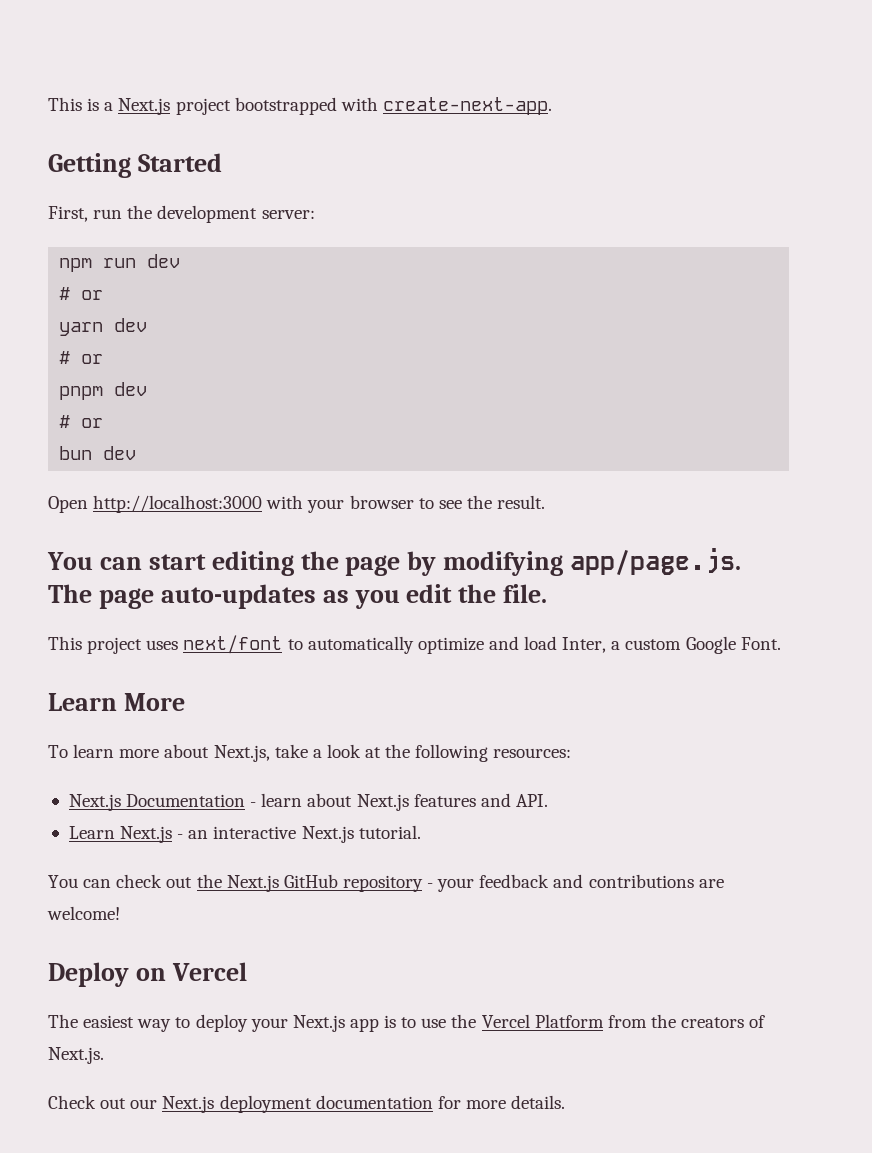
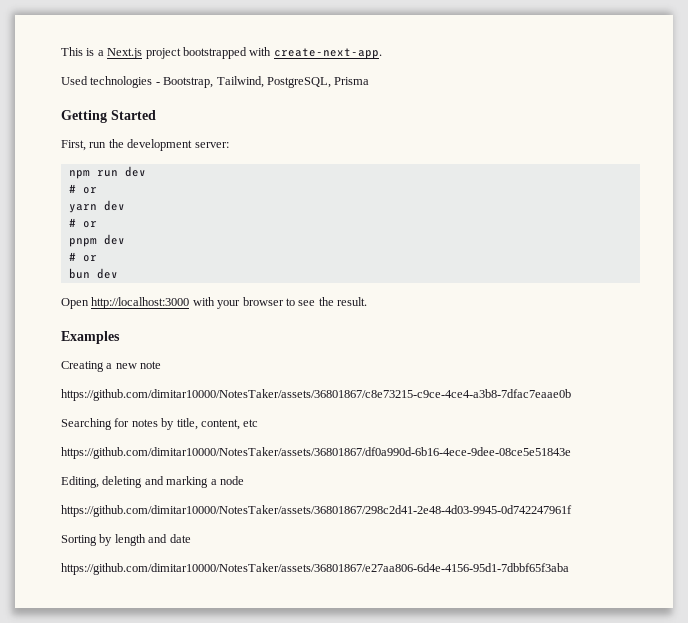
+ Used technologies - Bootstrap, Tailwind, PostgreSQL, Prisma
- You can start editing the page by modifying app/page.js. The page auto-updates as you edit the file.
- This project uses next/font to automatically optimize and load Inter, a custom Google Font.
- Learn More
- To learn more about Next.js, take a look at the following resources:
- Next.js Documentation - learn about Next.js features and API.
- Learn Next.js - an interactive Next.js tutorial.
- You can check out the Next.js GitHub repository - your feedback and contributions are welcome!
- Deploy on Vercel
- The easiest way to deploy your Next.js app is to use the Vercel Platform from the creators of Next.js.
- Check out our Next.js deployment documentation for more details.
+ Examples
+ Creating a new note
+ https://github.com/dimitar10000/NotesTaker/assets/36801867/c8e73215-c9ce-4ce4-a3b8-7dfac7eaae0b
+ Searching for notes by title, content, etc
+ https://github.com/dimitar10000/NotesTaker/assets/36801867/df0a990d-6b16-4ece-9dee-08ce5e51843e
+ Editing, deleting and marking a node
+ https://github.com/dimitar10000/NotesTaker/assets/36801867/298c2d41-2e48-4d03-9945-0d742247961f
+ Sorting by length and date
+ https://github.com/dimitar10000/NotesTaker/assets/36801867/e27aa806-6d4e-4156-95d1-7dbbf65f3aba

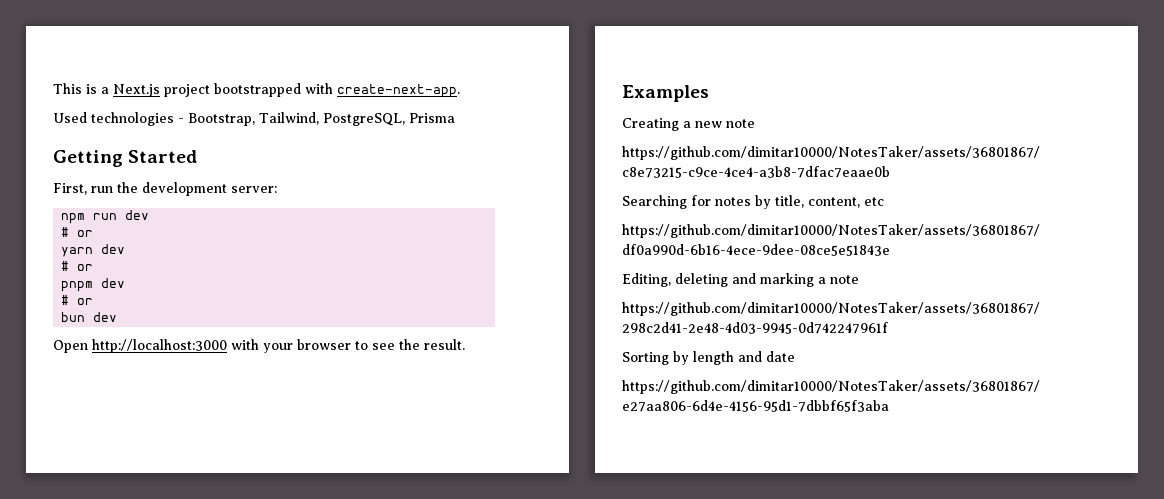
- Editing, deleting and marking a node
+ Editing, deleting and marking a note

